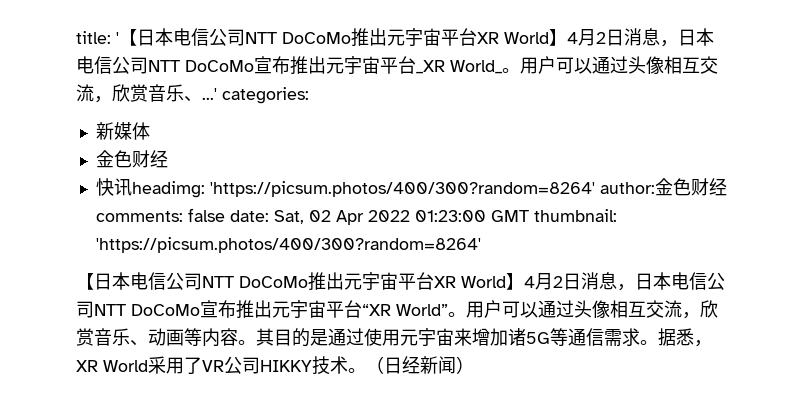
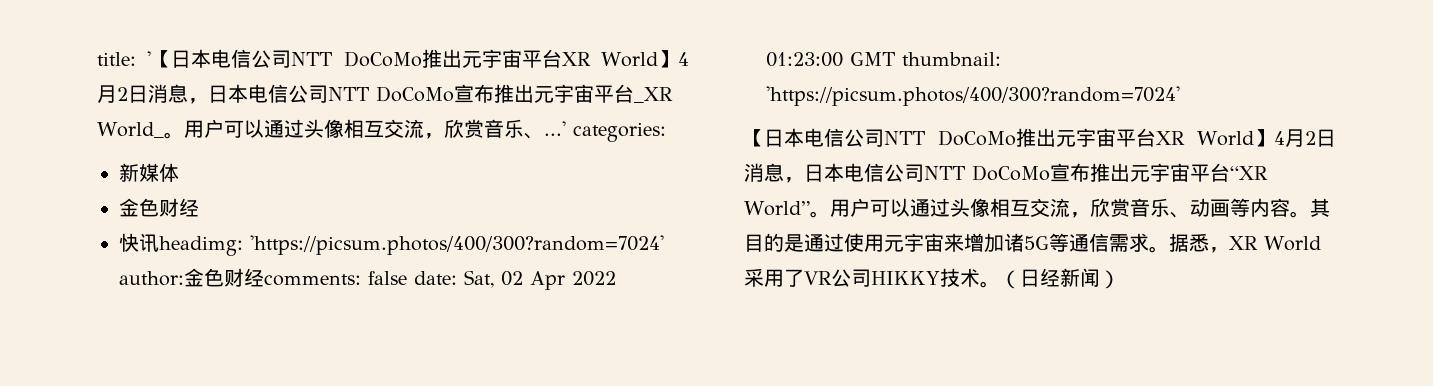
- 快讯headimg: 'https://picsum.photos/400/300?random=8264' author:金色财经comments: false date: Sat, 02 Apr 2022 01:23:00 GMT thumbnail: 'https://picsum.photos/400/300?random=8264'
+ 快讯headimg: 'https://picsum.photos/400/300?random=7024' author:金色财经comments: false date: Sat, 02 Apr 2022 01:23:00 GMT thumbnail: 'https://picsum.photos/400/300?random=7024'

